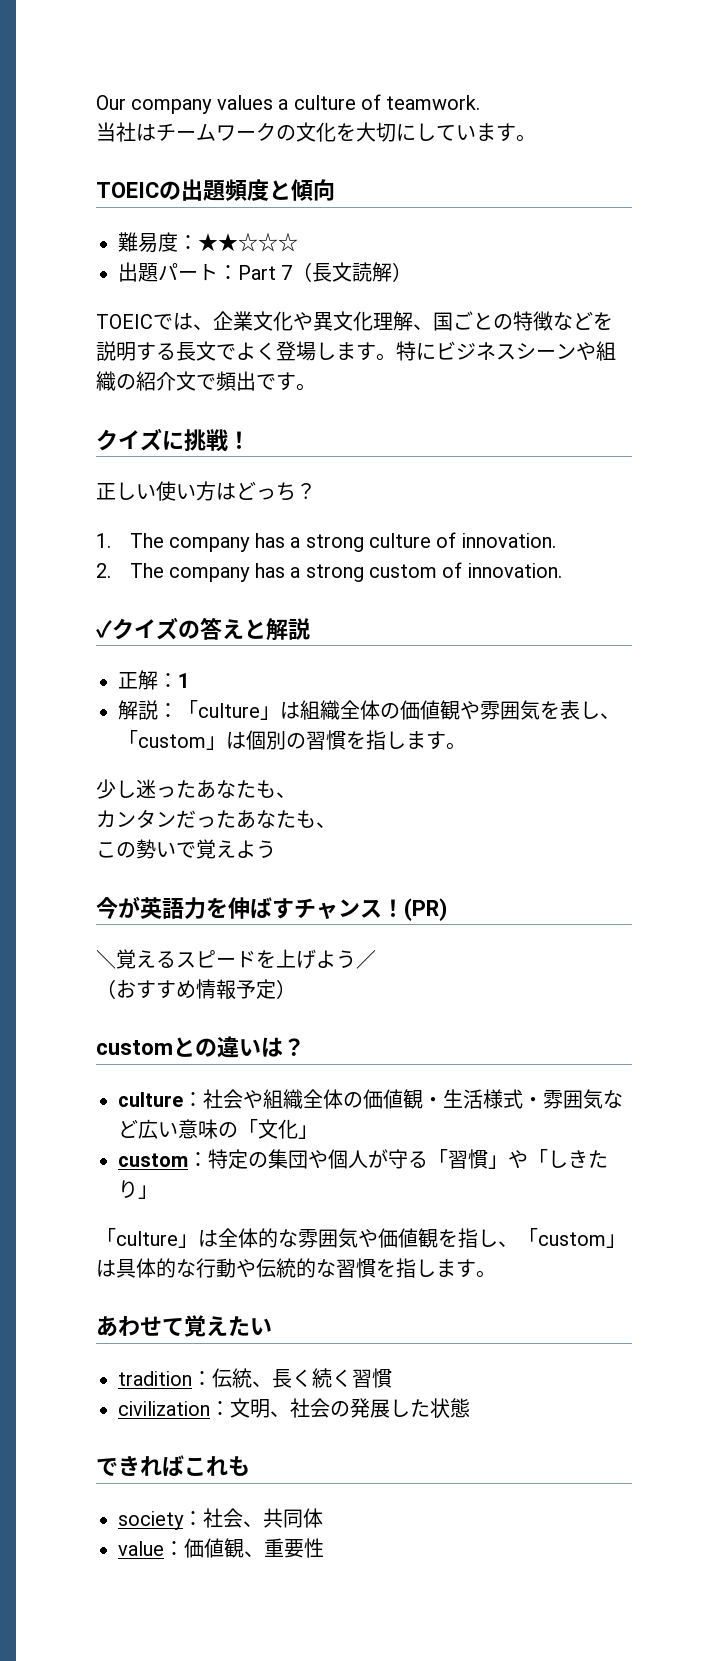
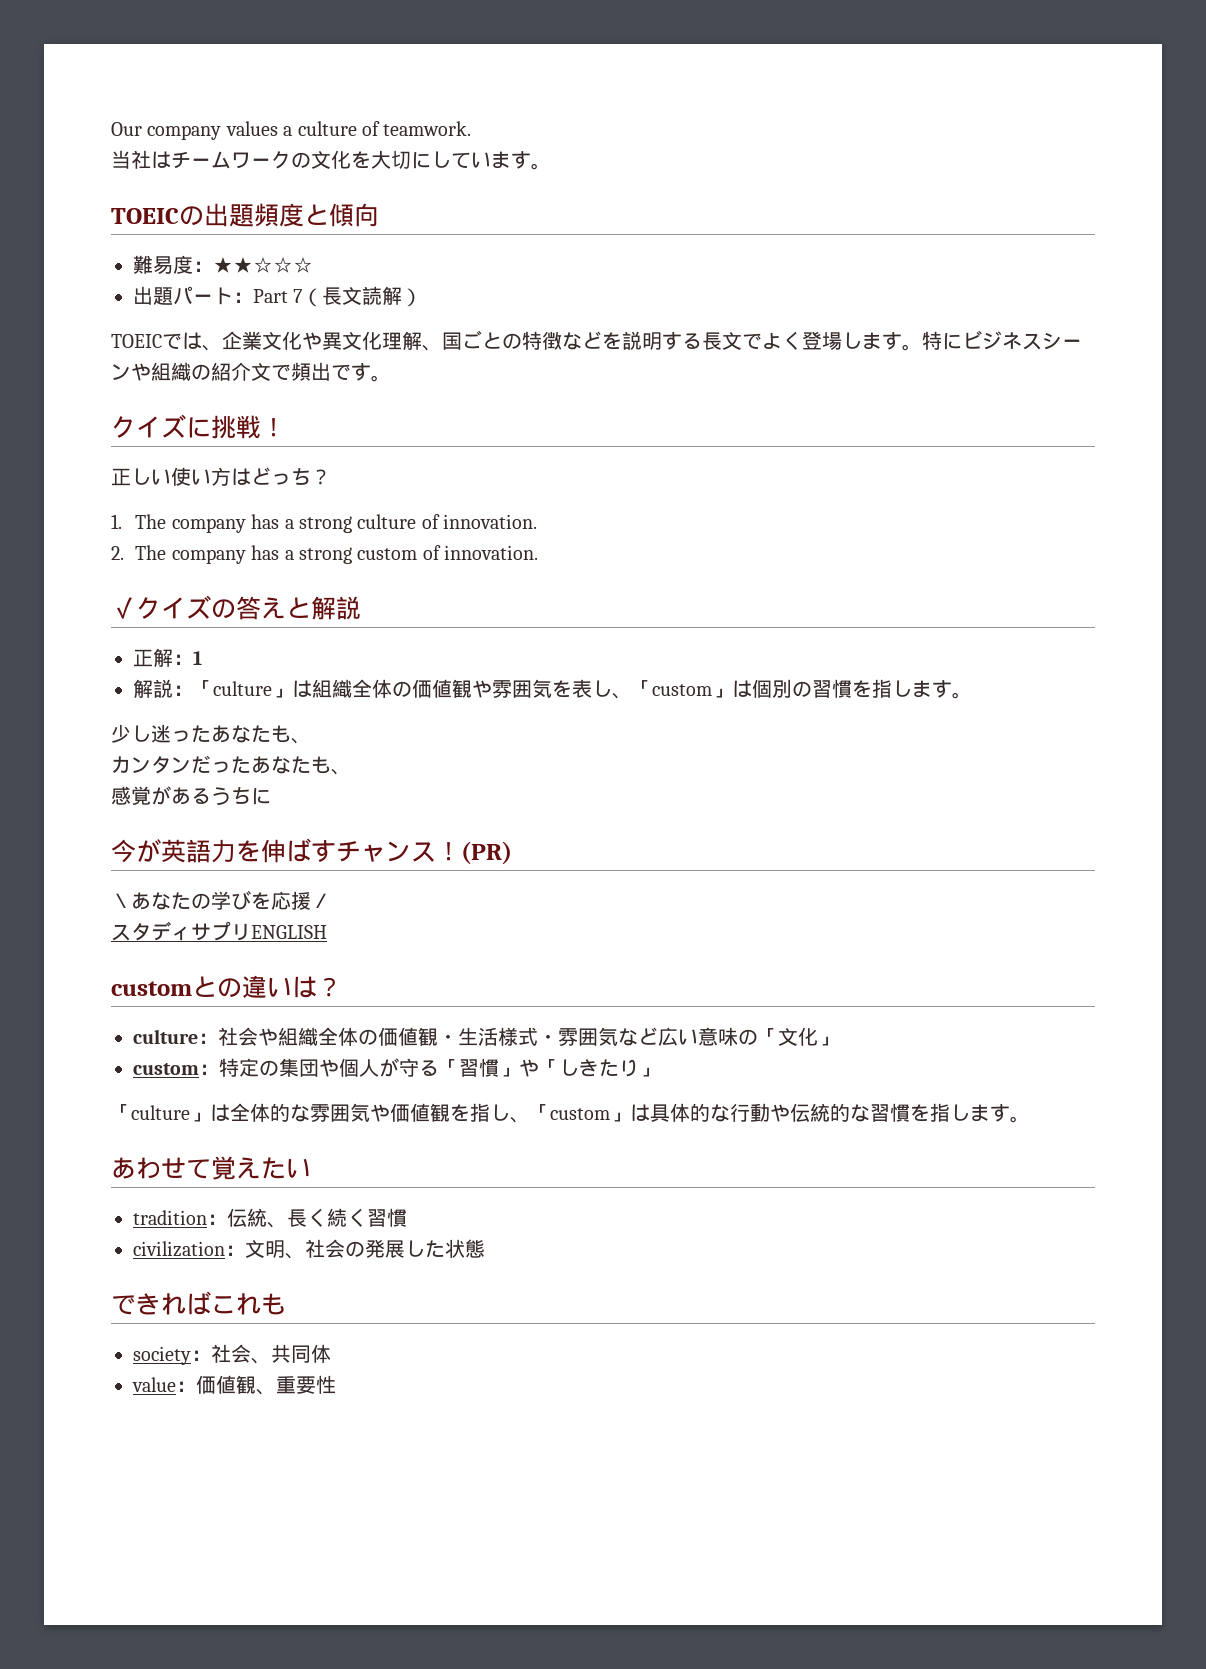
- この勢いで覚えよう
+ 感覚があるうちに
- ＼覚えるスピードを上げよう／
- （おすすめ情報予定）
+ ＼あなたの学びを応援／
+ スタディサプリENGLISH

